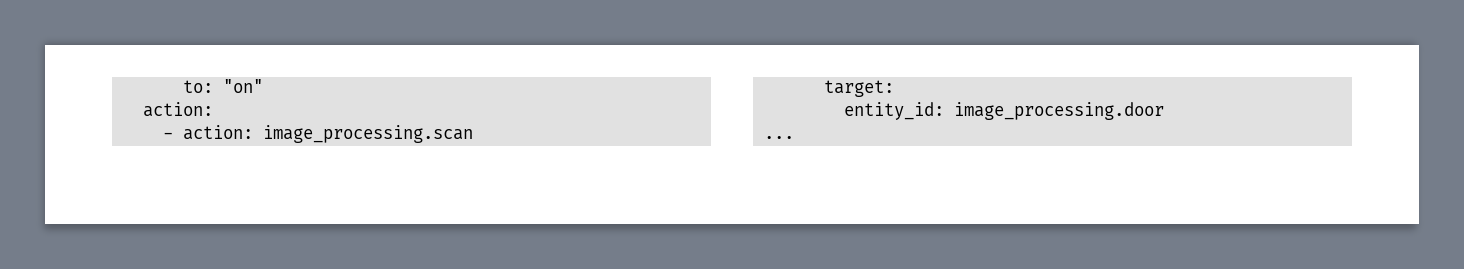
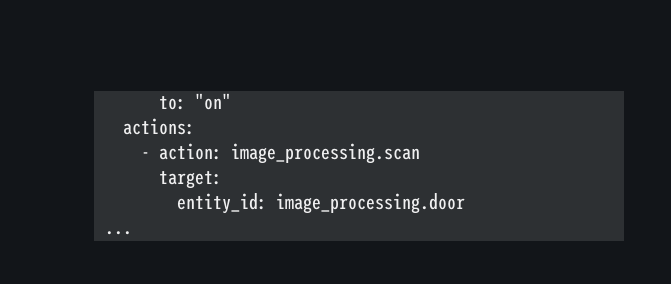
  to: "on"
- action:
+ actions:

